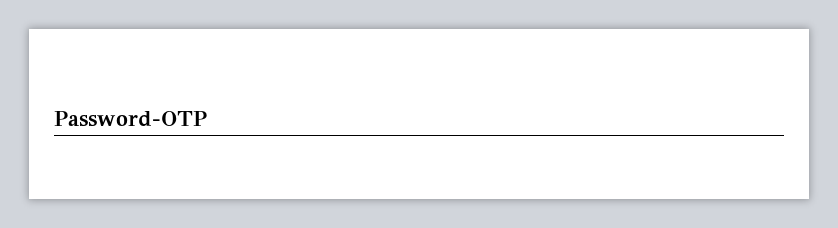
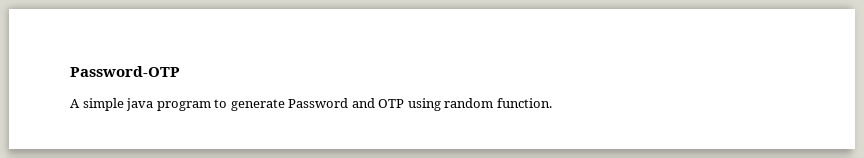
+ A simple java program to generate Password and OTP using random function.

